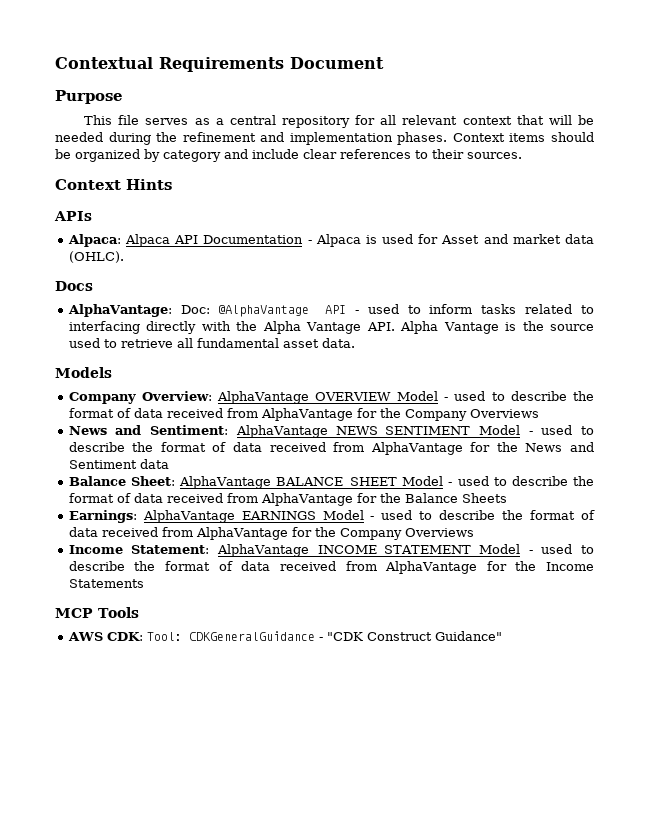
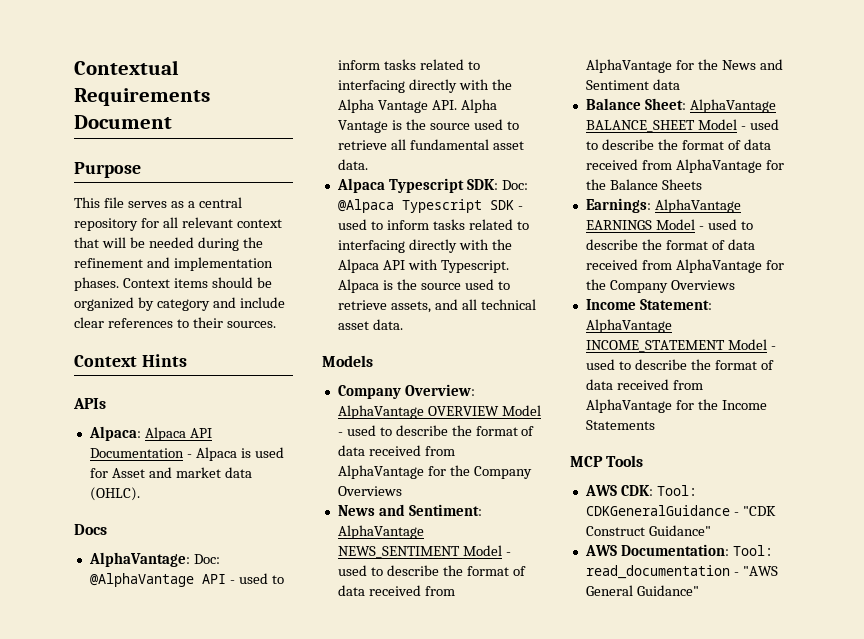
+ Alpaca Typescript SDK: Doc: @Alpaca Typescript SDK - used to inform tasks related to interfacing directly with the Alpaca API with Typescript. Alpaca is the source used to retrieve assets, and all technical asset data.
+ AWS Documentation: Tool: read_documentation - "AWS General Guidance"

